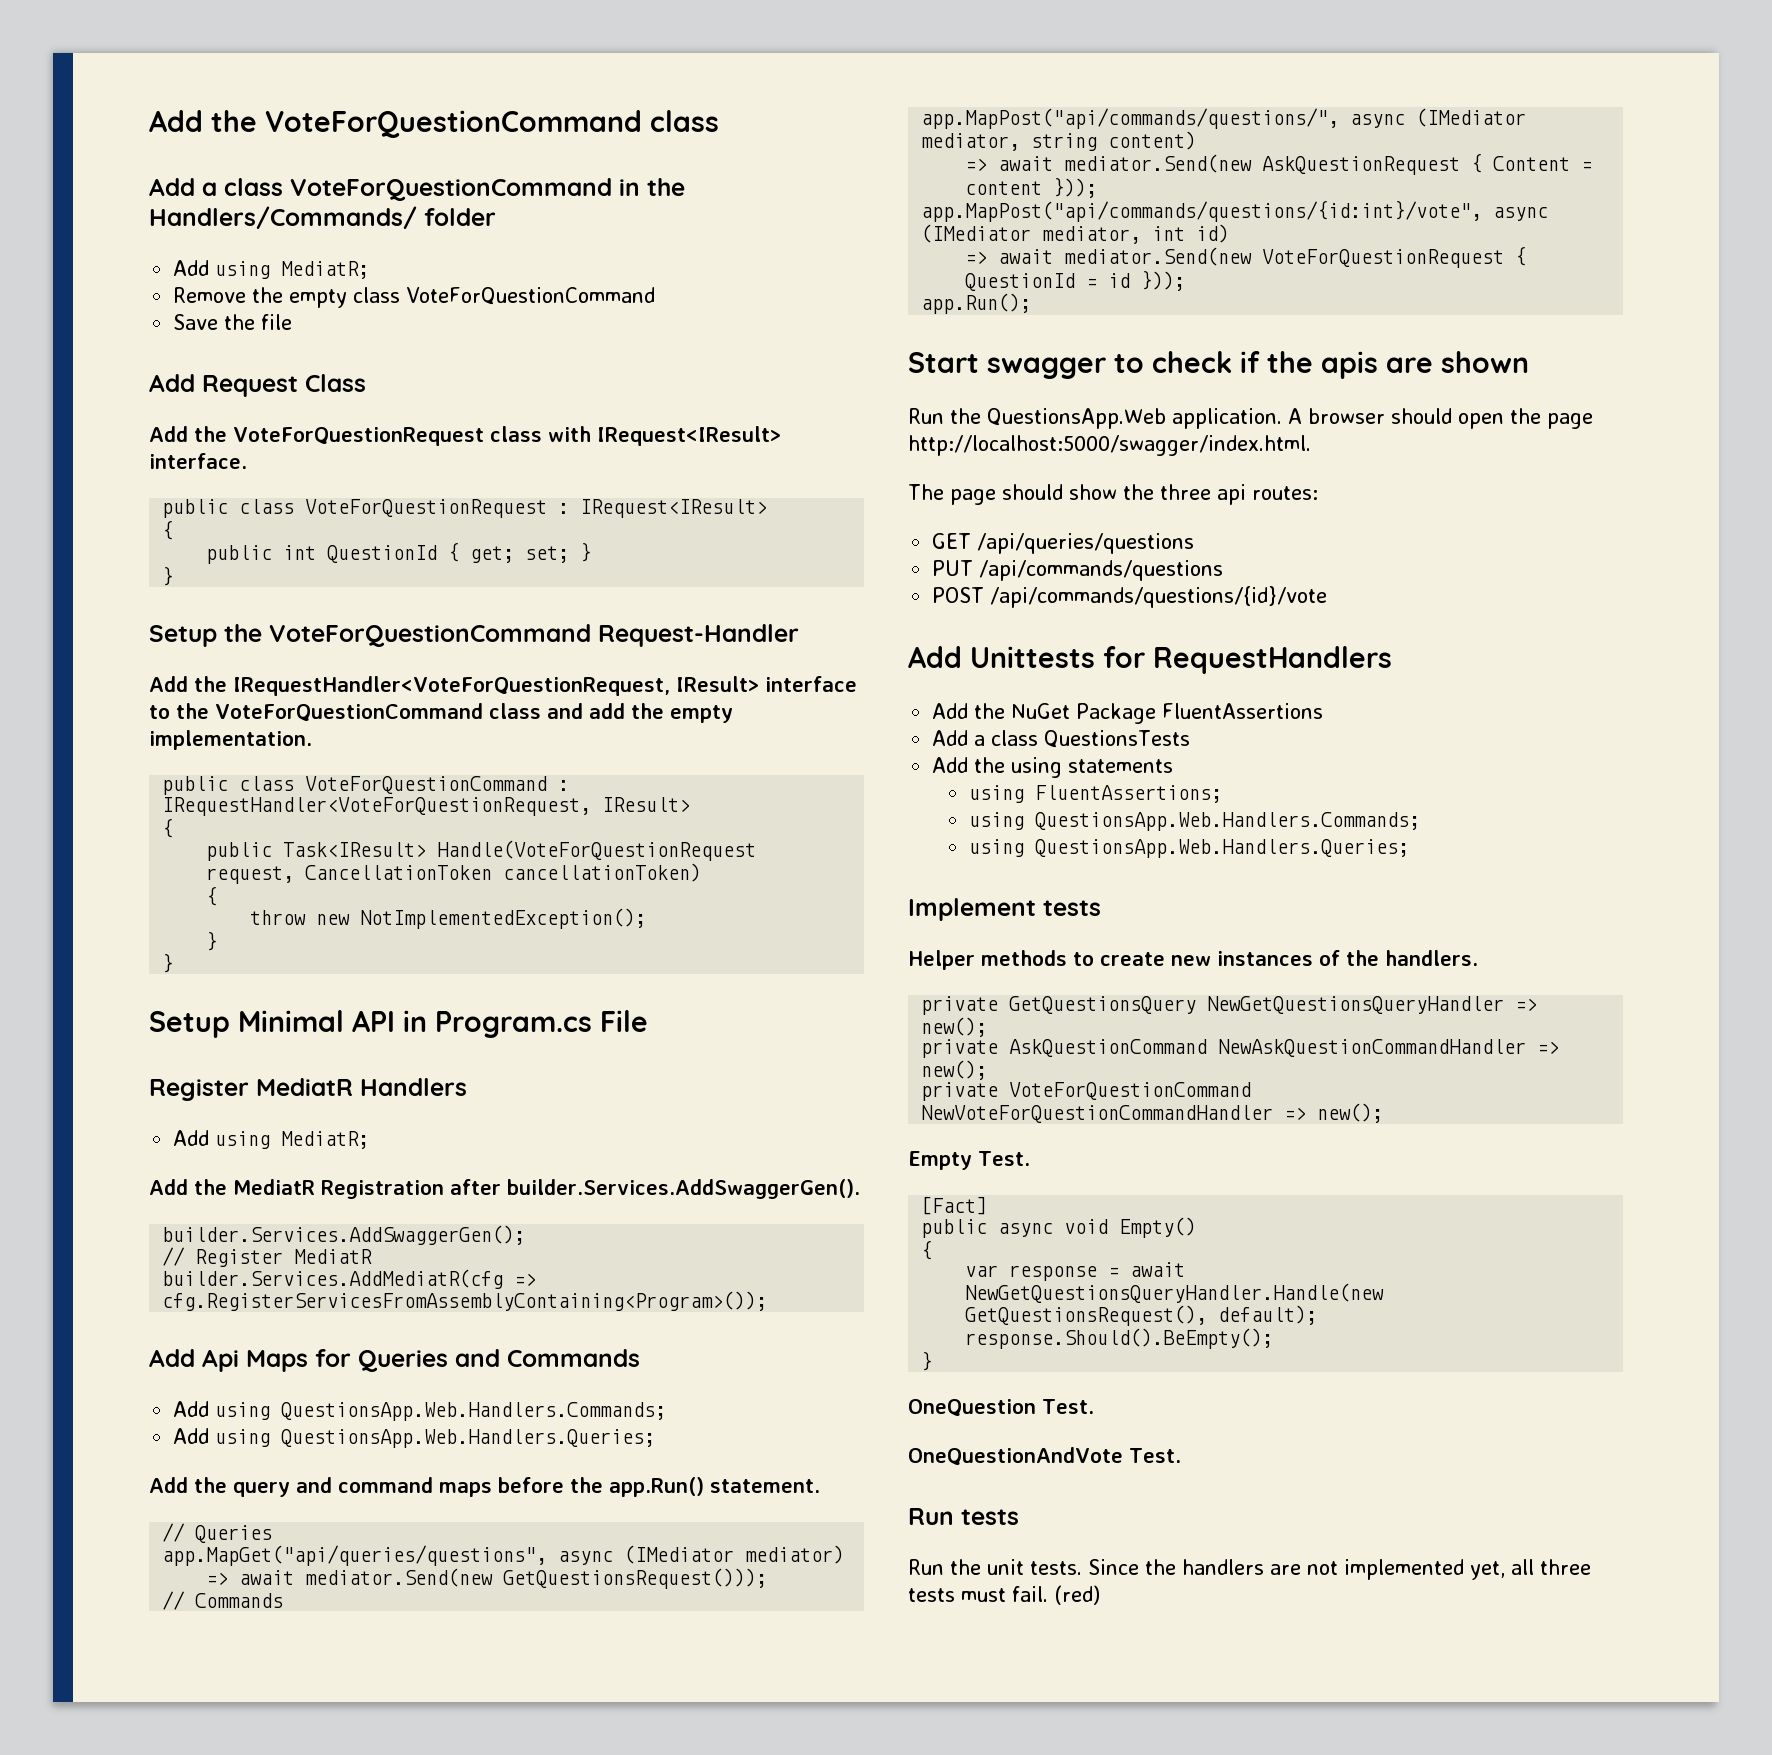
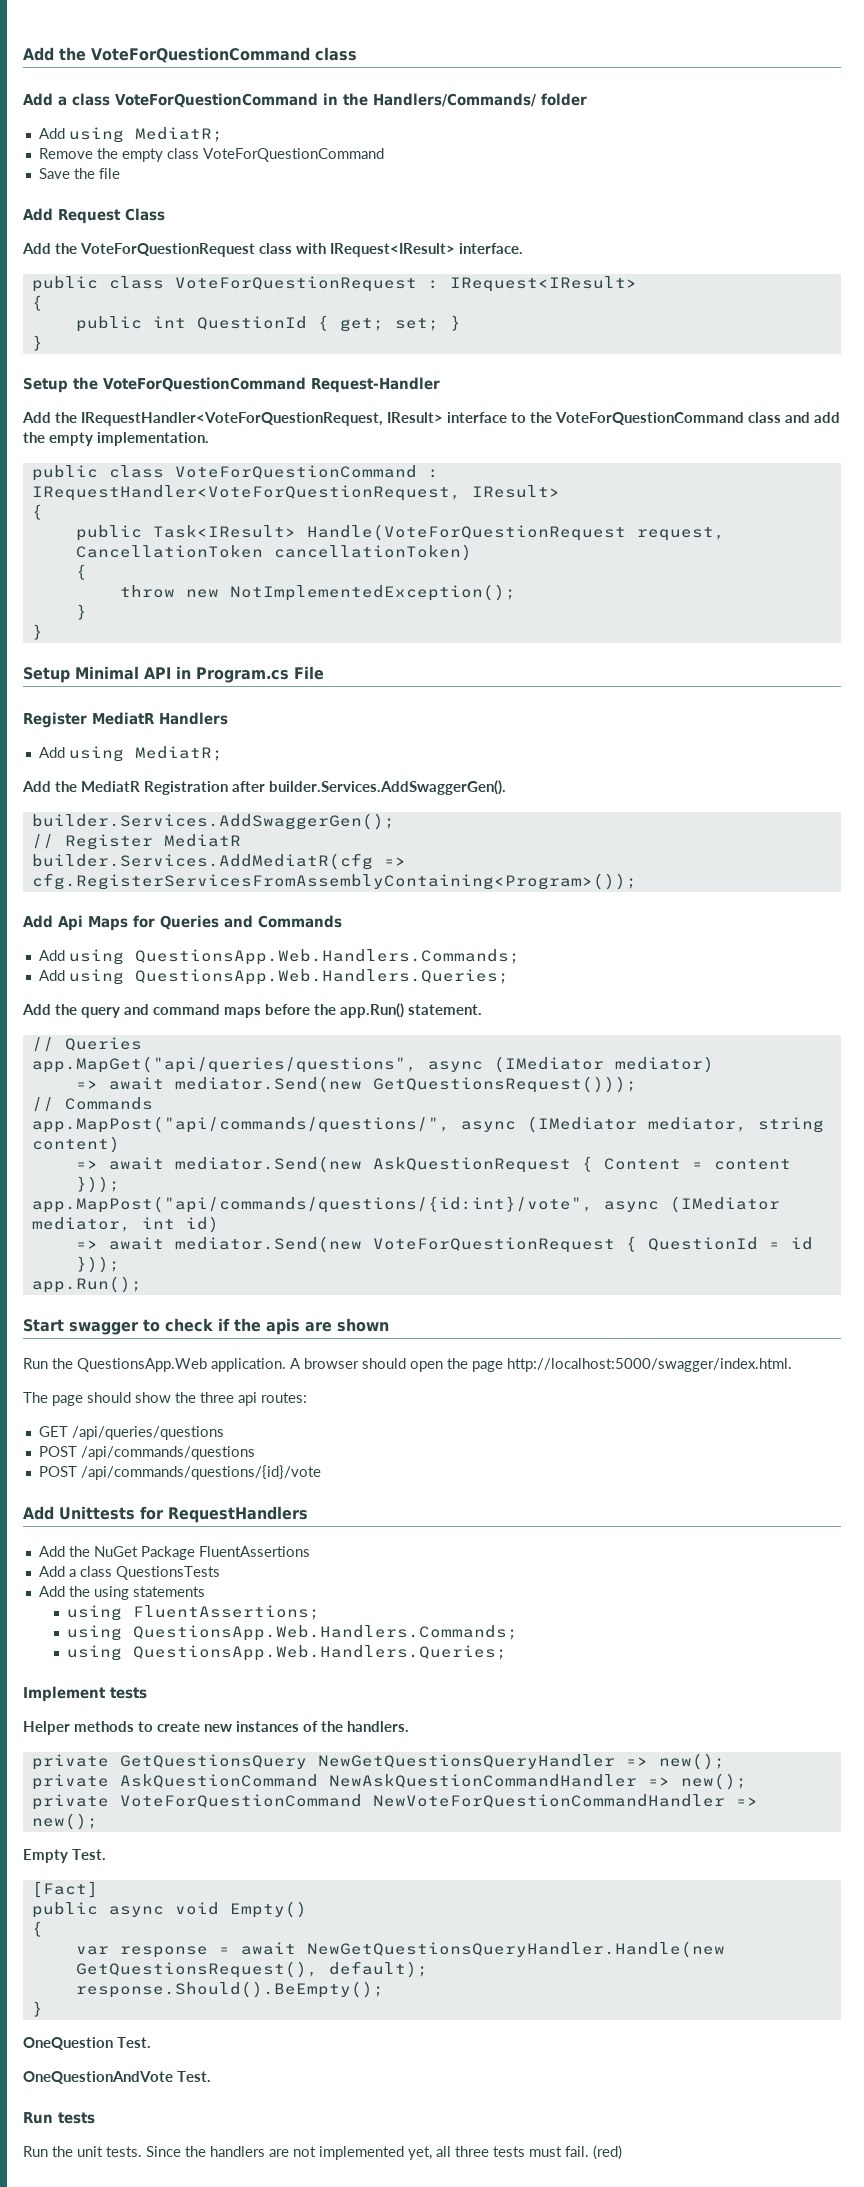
- PUT /api/commands/questions
+ POST /api/commands/questions

